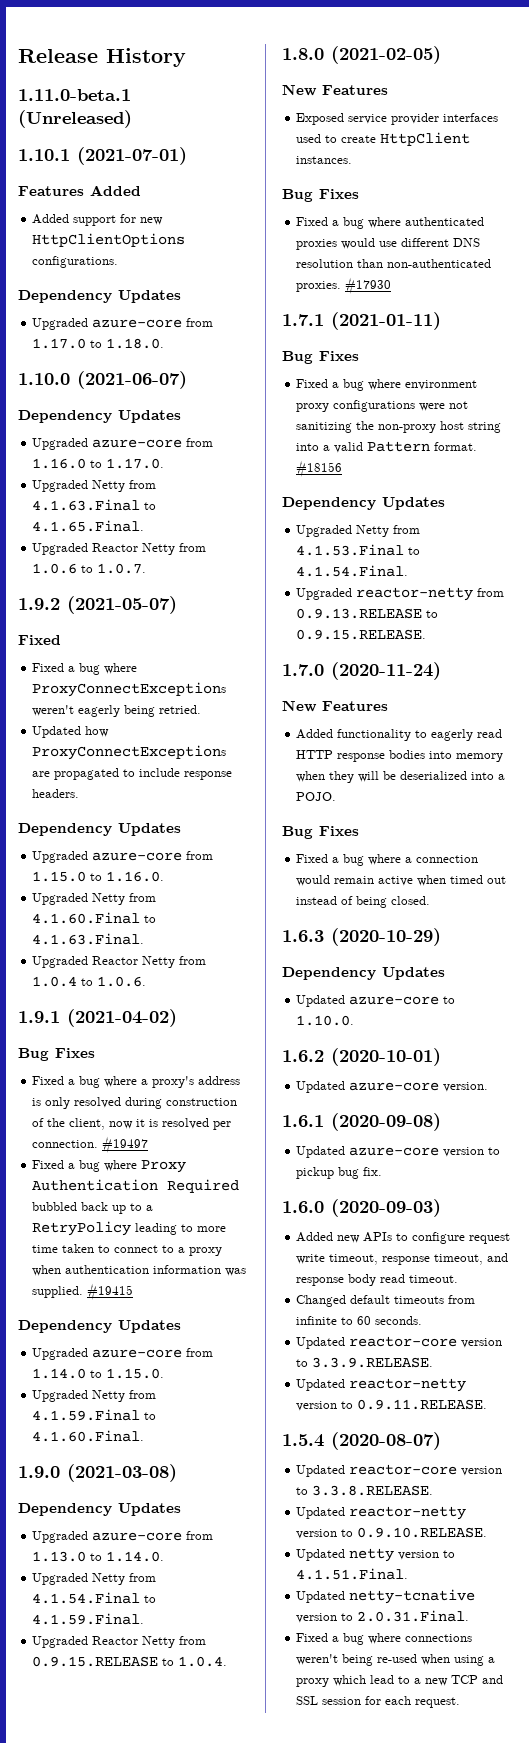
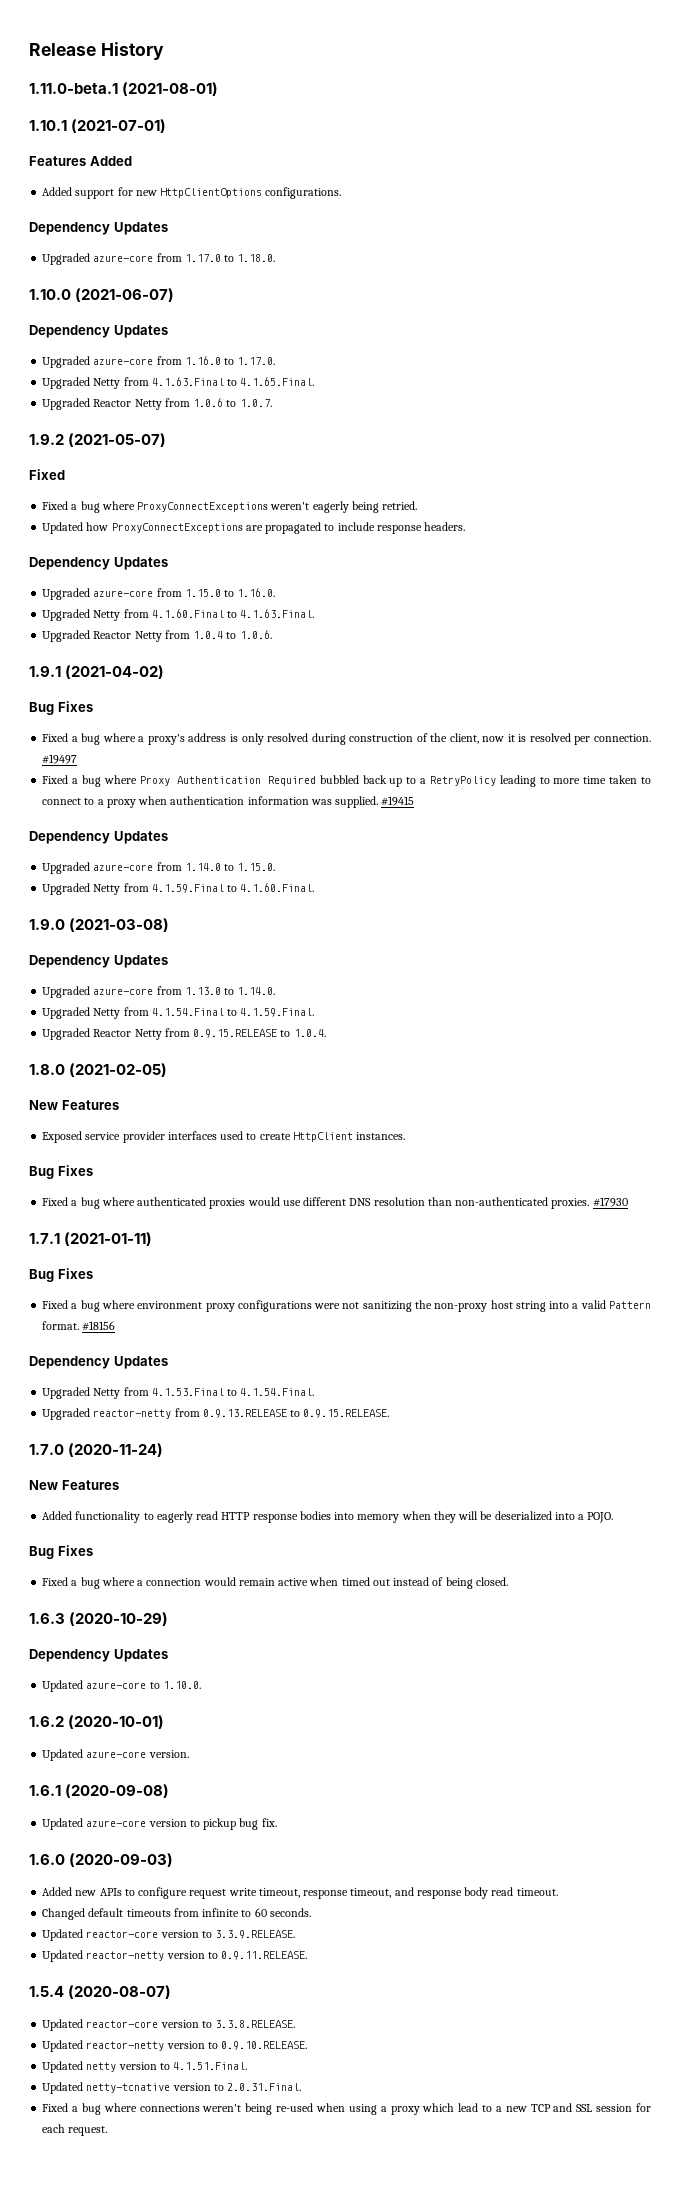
- 1.11.0-beta.1 (Unreleased)
+ 1.11.0-beta.1 (2021-08-01)

